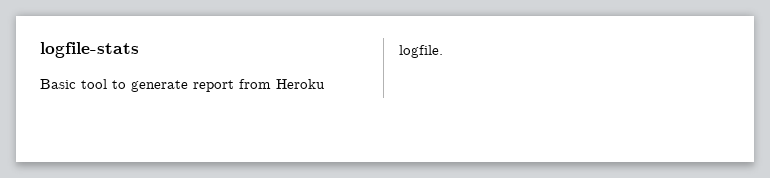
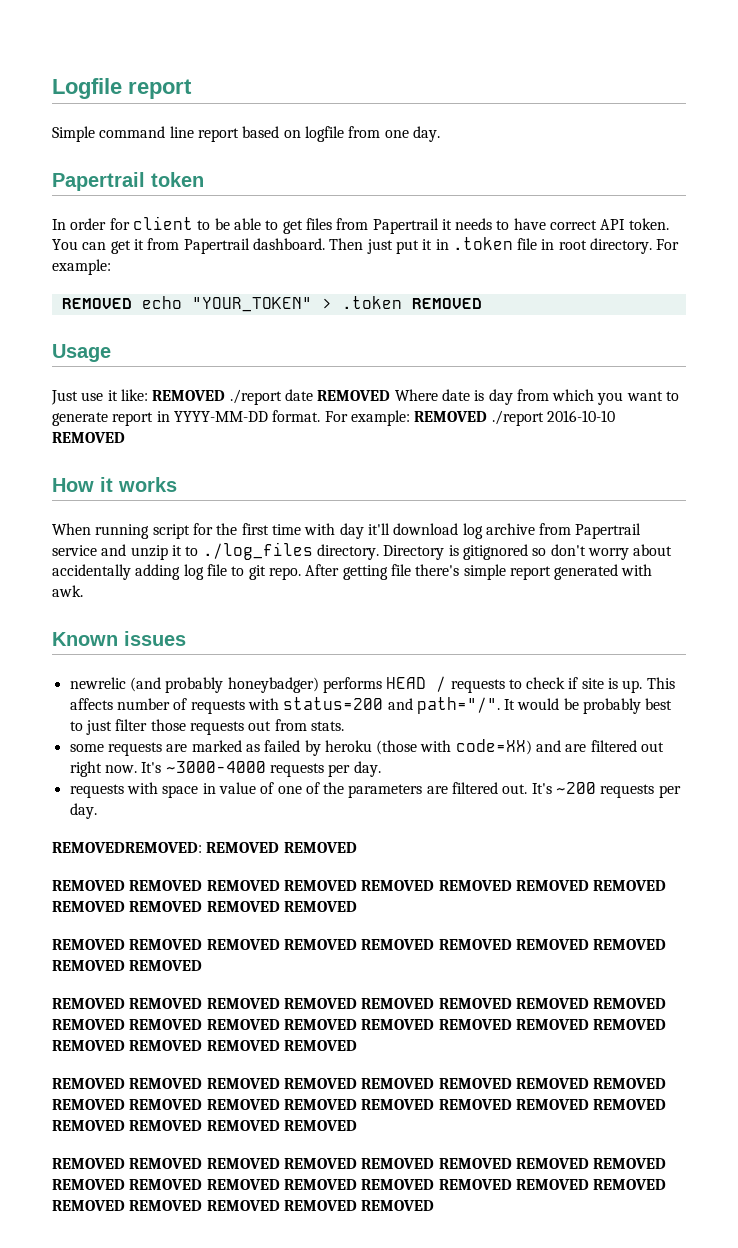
- logfile-stats
- Basic tool to generate report from Heroku logfile.
+ Logfile report
+ Simple command line report based on logfile from one day.
+ Papertrail token
+ In order for client to be able to get files from Papertrail it needs to have correct API token. You can get it from Papertrail dashboard. Then just put it in .token file in root directory. For example:
+ REMOVED echo "YOUR_TOKEN" > .token REMOVED
+ Usage
+ Just use it like: REMOVED ./report date REMOVED Where date is day from which you want to generate report in YYYY-MM-DD format. For example: REMOVED ./report 2016-10-10 REMOVED
+ How it works
+ When running script for the first time with day it'll download log archive from Papertrail service and unzip it to ./log_files directory. Directory is gitignored so don't worry about accidentally adding log file to git repo. After getting file there's simple report generated with awk.
+ Known issues
+ newrelic (and probably honeybadger) performs HEAD / requests to check if site is up. This affects number of requests with status=200 and path="/". It would be probably best to just filter those requests out from stats.
+ some requests are marked as failed by heroku (those with code=XX) and are filtered out right now. It's ~3000-4000 requests per day.
+ requests with space in value of one of the parameters are filtered out. It's ~200 requests per day.
+ REMOVEDREMOVED: REMOVED REMOVED
+ REMOVED REMOVED REMOVED REMOVED REMOVED REMOVED REMOVED REMOVED REMOVED REMOVED REMOVED REMOVED
+ REMOVED REMOVED REMOVED REMOVED REMOVED REMOVED REMOVED REMOVED REMOVED REMOVED
+ REMOVED REMOVED REMOVED REMOVED REMOVED REMOVED REMOVED REMOVED REMOVED REMOVED REMOVED REMOVED REMOVED REMOVED REMOVED REMOVED REMOVED REMOVED REMOVED REMOVED
+ REMOVED REMOVED REMOVED REMOVED REMOVED REMOVED REMOVED REMOVED REMOVED REMOVED REMOVED REMOVED REMOVED REMOVED REMOVED REMOVED REMOVED REMOVED REMOVED REMOVED
+ REMOVED REMOVED REMOVED REMOVED REMOVED REMOVED REMOVED REMOVED REMOVED REMOVED REMOVED REMOVED REMOVED REMOVED REMOVED REMOVED REMOVED REMOVED REMOVED REMOVED REMOVED

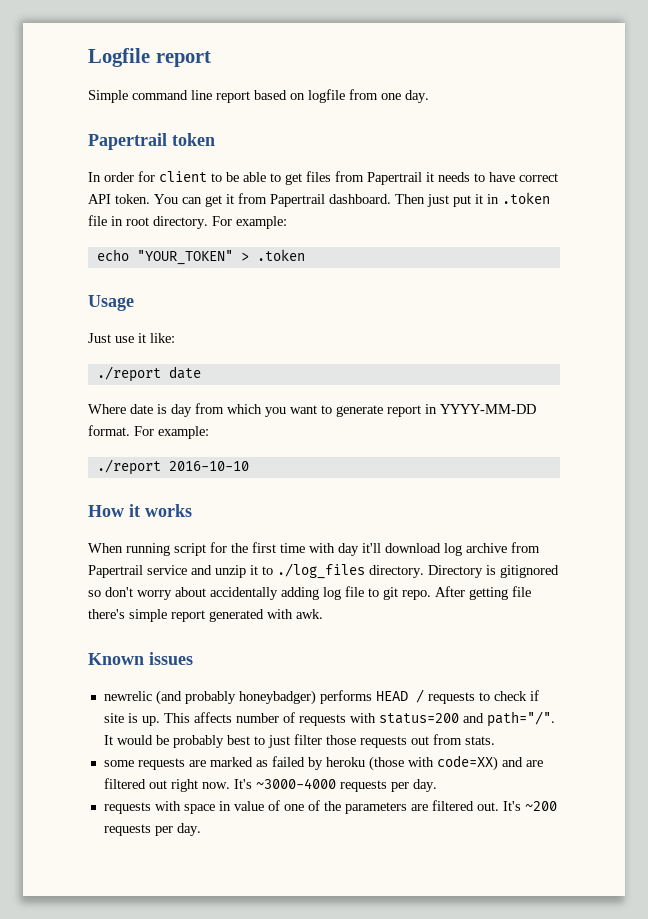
- REMOVED echo "YOUR_TOKEN" > .token REMOVED
+ echo "YOUR_TOKEN" > .token
- Just use it like: REMOVED ./report date REMOVED Where date is day from which you want to generate report in YYYY-MM-DD format. For example: REMOVED ./report 2016-10-10 REMOVED
+ Just use it like:
+ ./report date
+ Where date is day from which you want to generate report in YYYY-MM-DD format. For example:
+ ./report 2016-10-10
- REMOVEDREMOVED: REMOVED REMOVED
- REMOVED REMOVED REMOVED REMOVED REMOVED REMOVED REMOVED REMOVED REMOVED REMOVED REMOVED REMOVED
- REMOVED REMOVED REMOVED REMOVED REMOVED REMOVED REMOVED REMOVED REMOVED REMOVED
- REMOVED REMOVED REMOVED REMOVED REMOVED REMOVED REMOVED REMOVED REMOVED REMOVED REMOVED REMOVED REMOVED REMOVED REMOVED REMOVED REMOVED REMOVED REMOVED REMOVED
- REMOVED REMOVED REMOVED REMOVED REMOVED REMOVED REMOVED REMOVED REMOVED REMOVED REMOVED REMOVED REMOVED REMOVED REMOVED REMOVED REMOVED REMOVED REMOVED REMOVED
- REMOVED REMOVED REMOVED REMOVED REMOVED REMOVED REMOVED REMOVED REMOVED REMOVED REMOVED REMOVED REMOVED REMOVED REMOVED REMOVED REMOVED REMOVED REMOVED REMOVED REMOVED

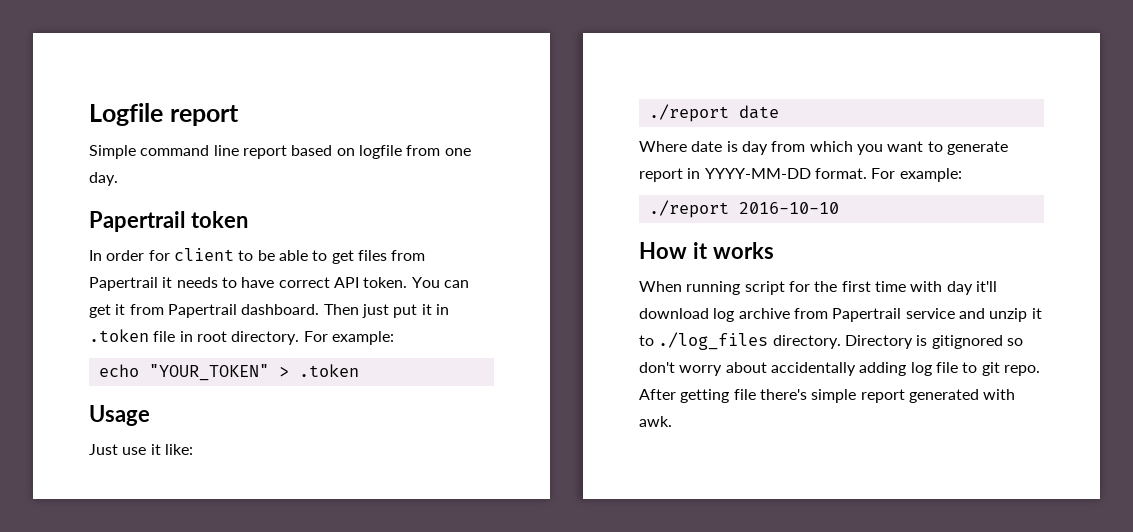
- Known issues
- newrelic (and probably honeybadger) performs HEAD / requests to check if site is up. This affects number of requests with status=200 and path="/". It would be probably best to just filter those requests out from stats.
- some requests are marked as failed by heroku (those with code=XX) and are filtered out right now. It's ~3000-4000 requests per day.
- requests with space in value of one of the parameters are filtered out. It's ~200 requests per day.

